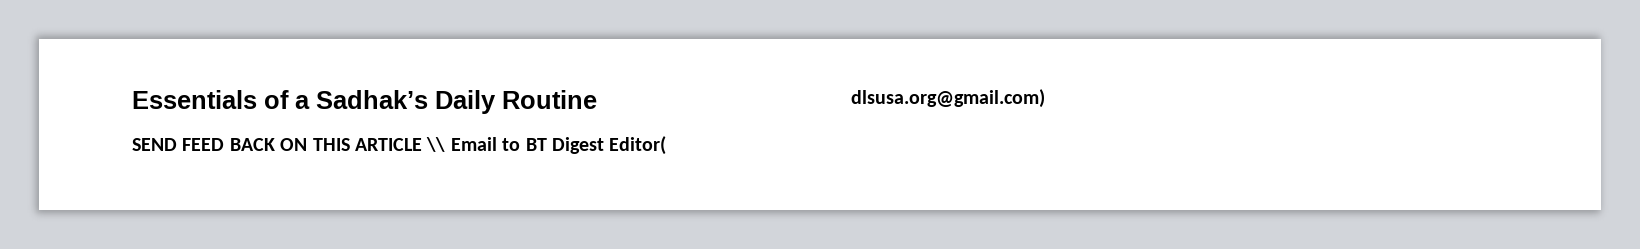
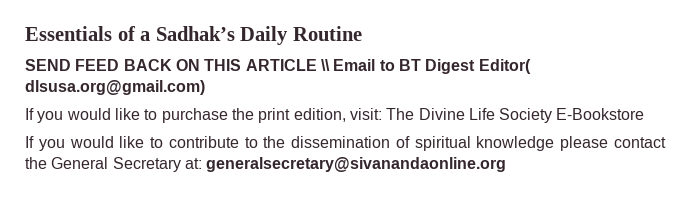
+ If you would like to purchase the print edition, visit: The Divine Life Society E-Bookstore
+ If you would like to contribute to the dissemination of spiritual knowledge please contact the General Secretary at: generalsecretary@sivanandaonline.org

